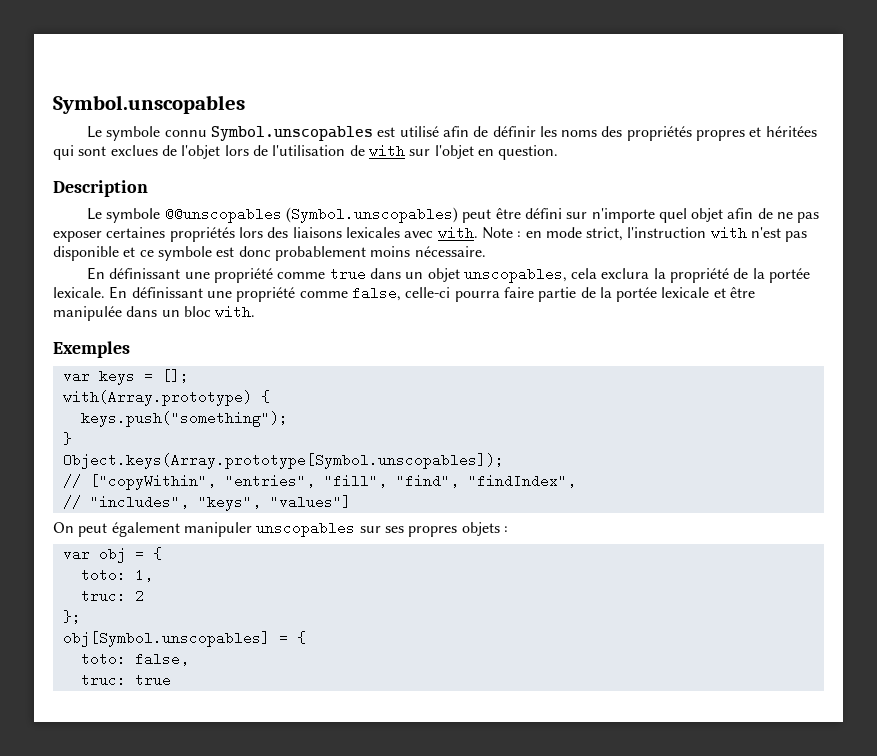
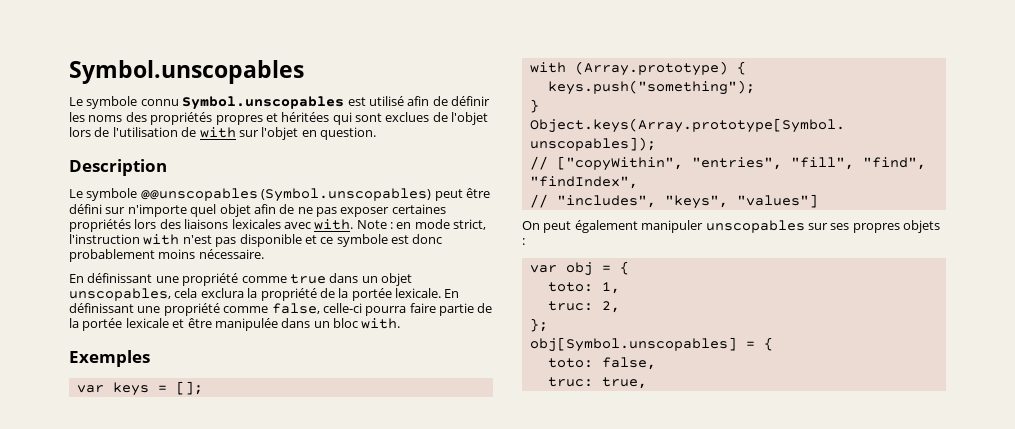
- with(Array.prototype) {
+ with (Array.prototype) {
- truc: 2
+ truc: 2,
- truc: true
+ truc: true,

